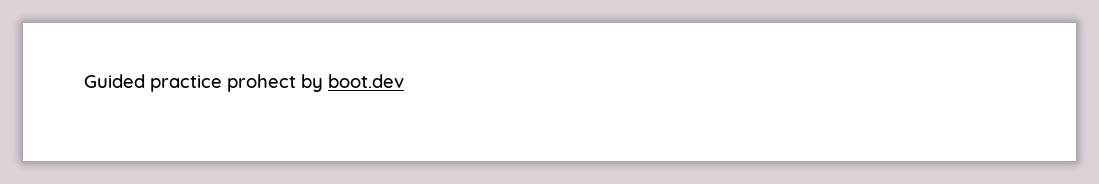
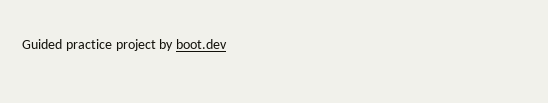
- Guided practice prohect by boot.dev
+ Guided practice project by boot.dev

